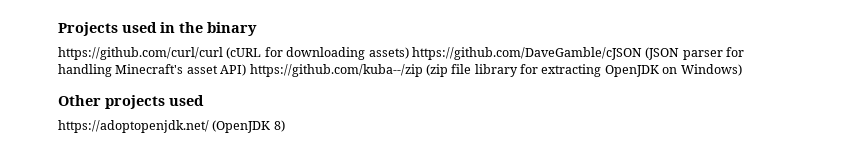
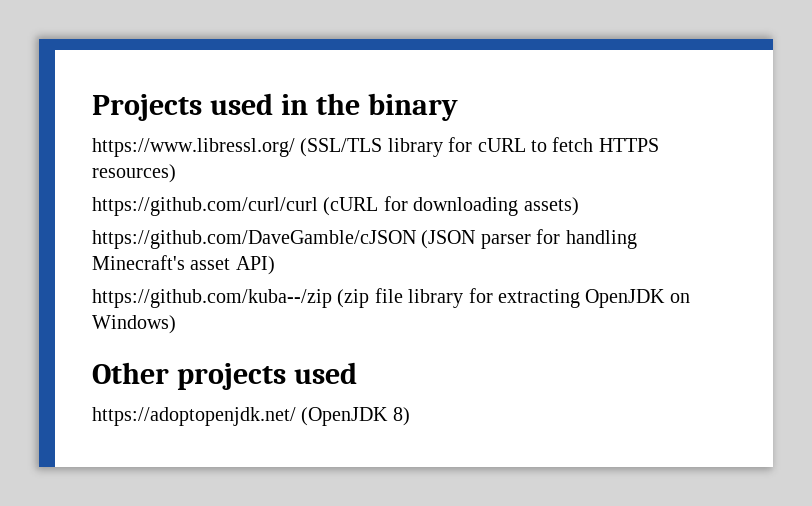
+ https://www.libressl.org/ (SSL/TLS library for cURL to fetch HTTPS resources)
- https://github.com/curl/curl (cURL for downloading assets) https://github.com/DaveGamble/cJSON (JSON parser for handling Minecraft's asset API) https://github.com/kuba--/zip (zip file library for extracting OpenJDK on Windows)
+ https://github.com/curl/curl (cURL for downloading assets)
+ https://github.com/DaveGamble/cJSON (JSON parser for handling Minecraft's asset API)
+ https://github.com/kuba--/zip (zip file library for extracting OpenJDK on Windows)

